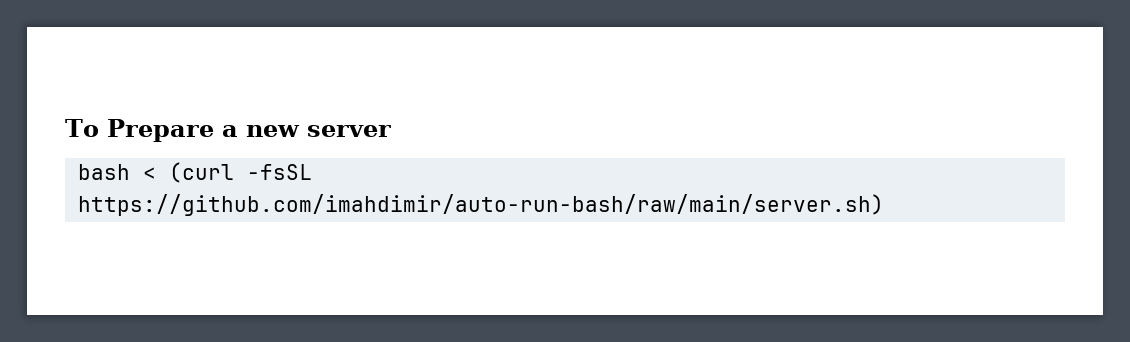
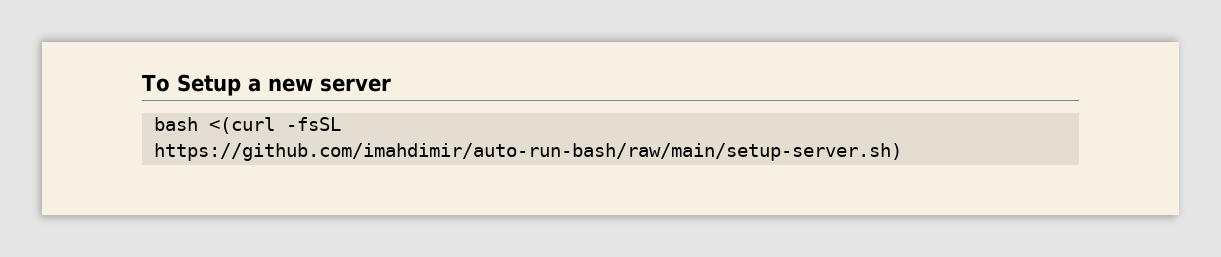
- To Prepare a new server
+ To Setup a new server
- bash < (curl -fsSL https://github.com/imahdimir/auto-run-bash/raw/main/server.sh)
+ bash <(curl -fsSL https://github.com/imahdimir/auto-run-bash/raw/main/setup-server.sh)

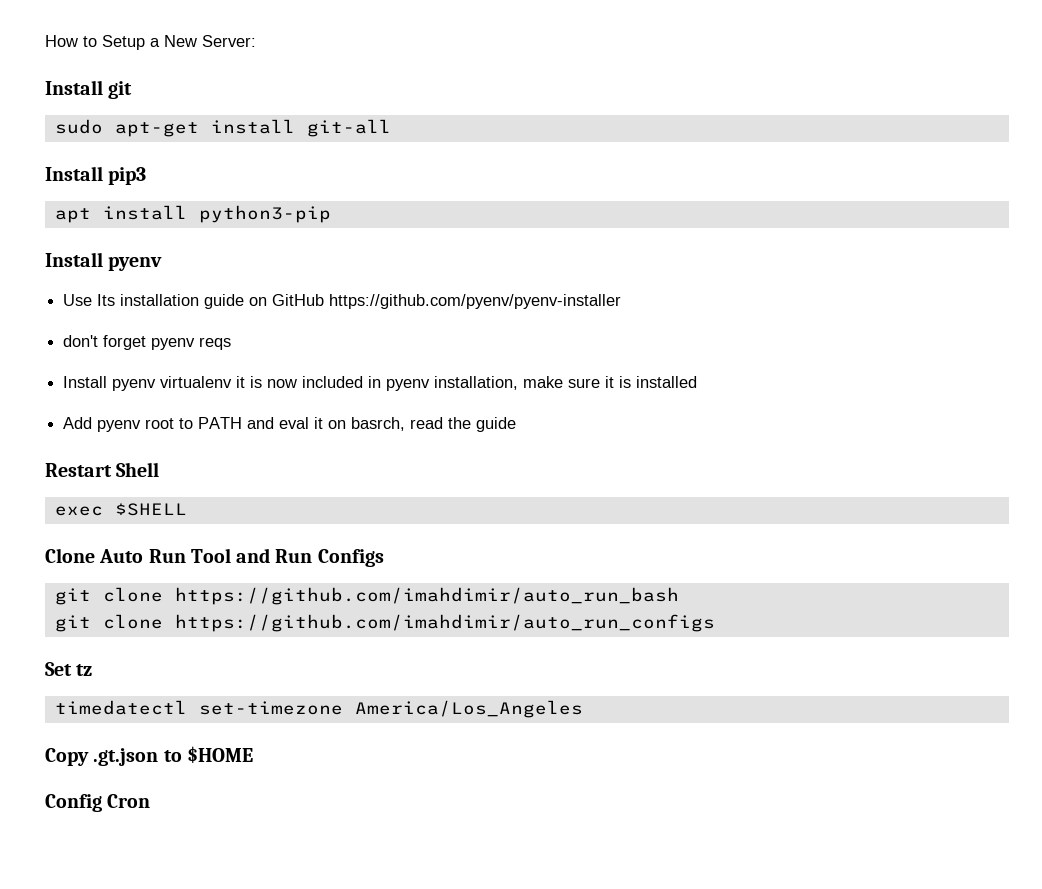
- To Setup a new server
- bash <(curl -fsSL https://github.com/imahdimir/auto-run-bash/raw/main/setup-server.sh)
+ How to Setup a New Server:
+ Install git
+ sudo apt-get install git-all
+ Install pip3
+ apt install python3-pip
+ Install pyenv
+ Use Its installation guide on GitHub https://github.com/pyenv/pyenv-installer
+ don't forget pyenv reqs
+ Install pyenv virtualenv it is now included in pyenv installation, make sure it is installed
+ Add pyenv root to PATH and eval it on basrch, read the guide
+ Restart Shell
+ exec $SHELL
+ Clone Auto Run Tool and Run Configs
+ git clone https://github.com/imahdimir/auto_run_bash
+ git clone https://github.com/imahdimir/auto_run_configs
+ Set tz
+ timedatectl set-timezone America/Los_Angeles
+ Copy .gt.json to $HOME
+ Config Cron

